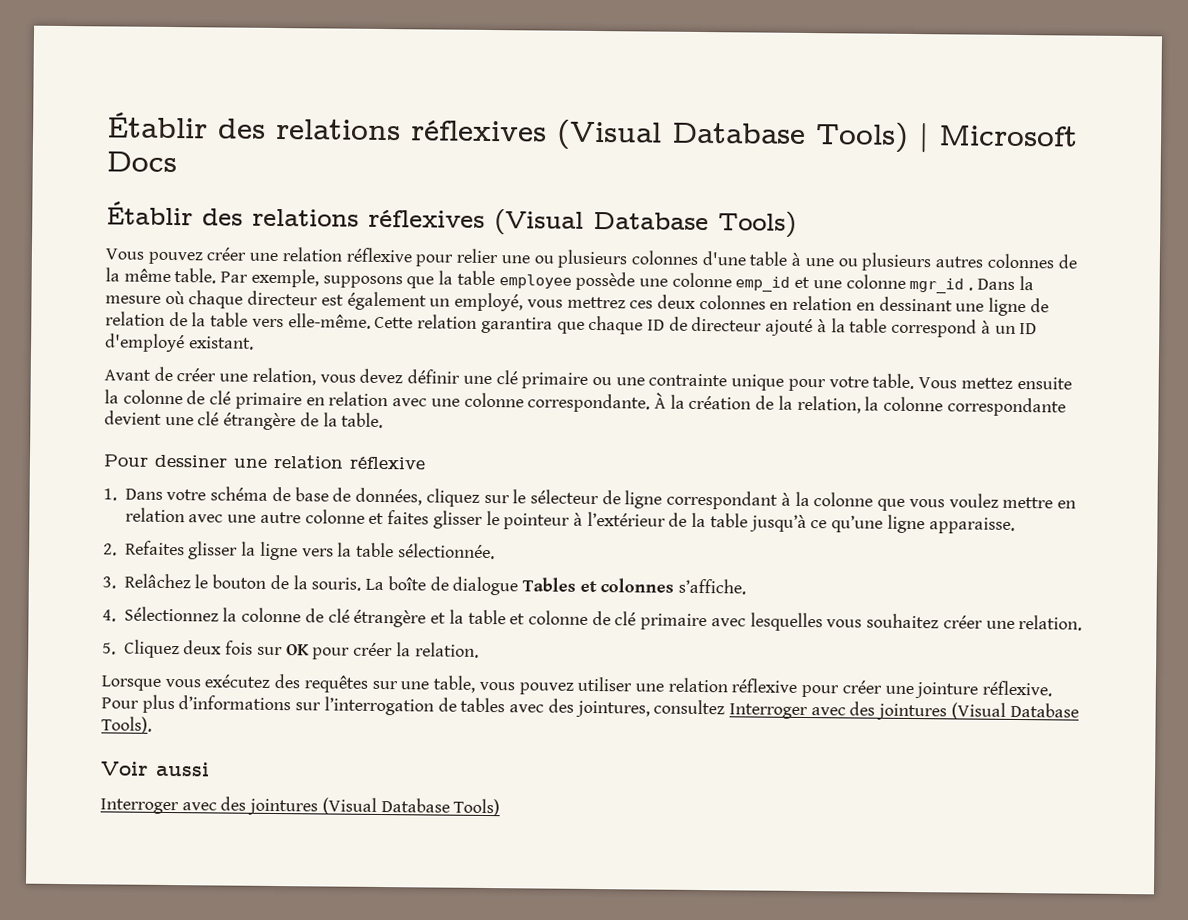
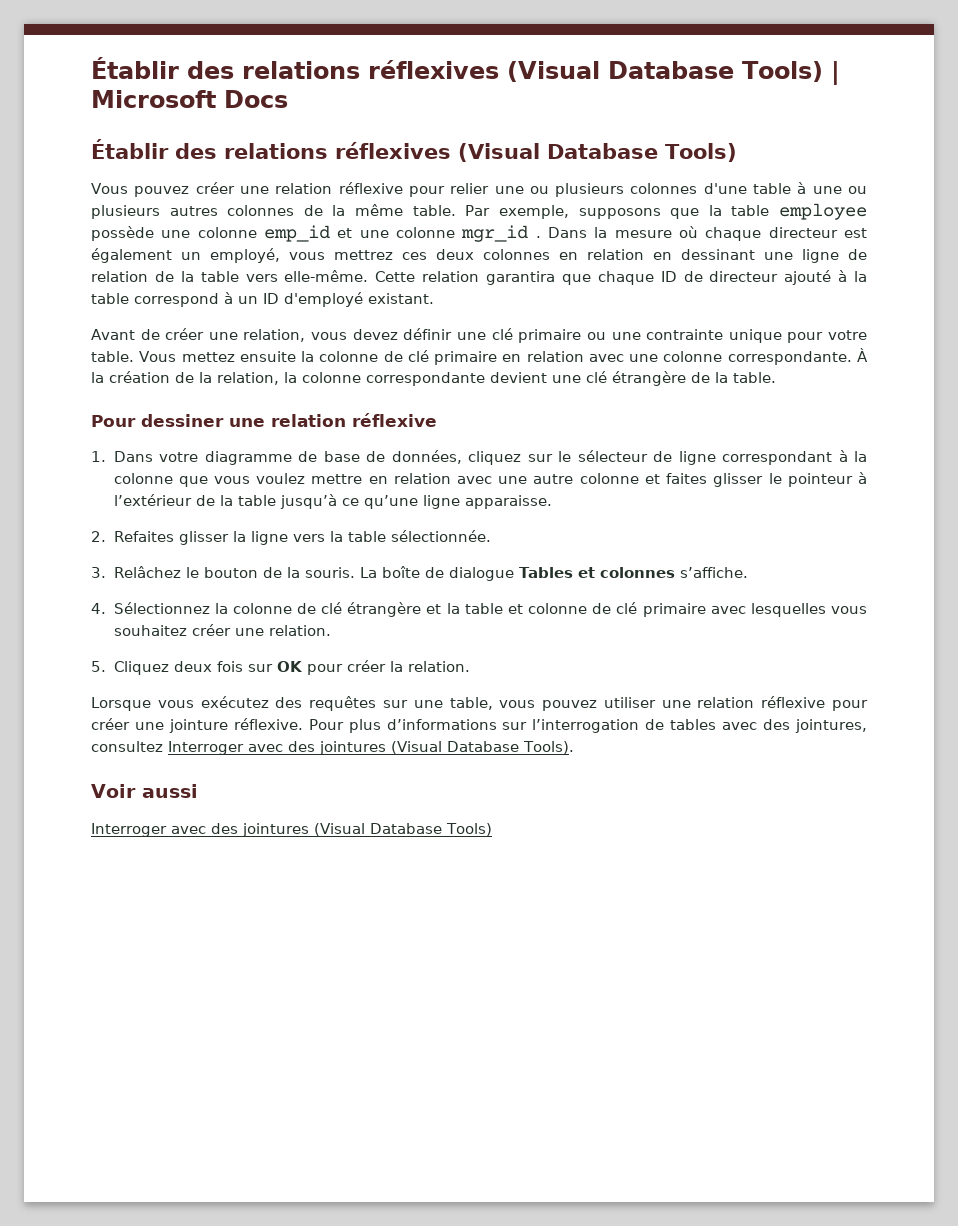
- 1. Dans votre schéma de base de données, cliquez sur le sélecteur de ligne correspondant à la colonne que vous voulez mettre en relation avec une autre colonne et faites glisser le pointeur à l’extérieur de la table jusqu’à ce qu’une ligne apparaisse.
+ 1. Dans votre diagramme de base de données, cliquez sur le sélecteur de ligne correspondant à la colonne que vous voulez mettre en relation avec une autre colonne et faites glisser le pointeur à l’extérieur de la table jusqu’à ce qu’une ligne apparaisse.

